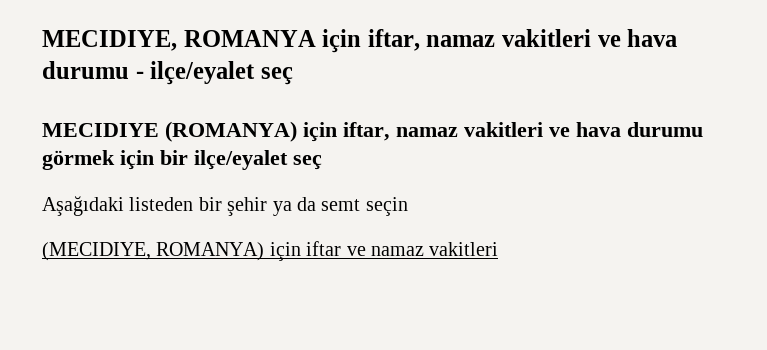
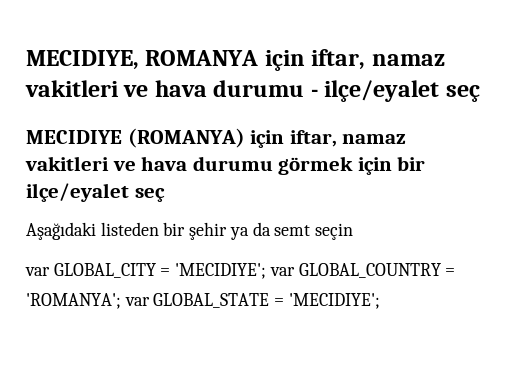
- (MECIDIYE, ROMANYA) için iftar ve namaz vakitleri
+ var GLOBAL_CITY = 'MECIDIYE'; var GLOBAL_COUNTRY = 'ROMANYA'; var GLOBAL_STATE = 'MECIDIYE';

